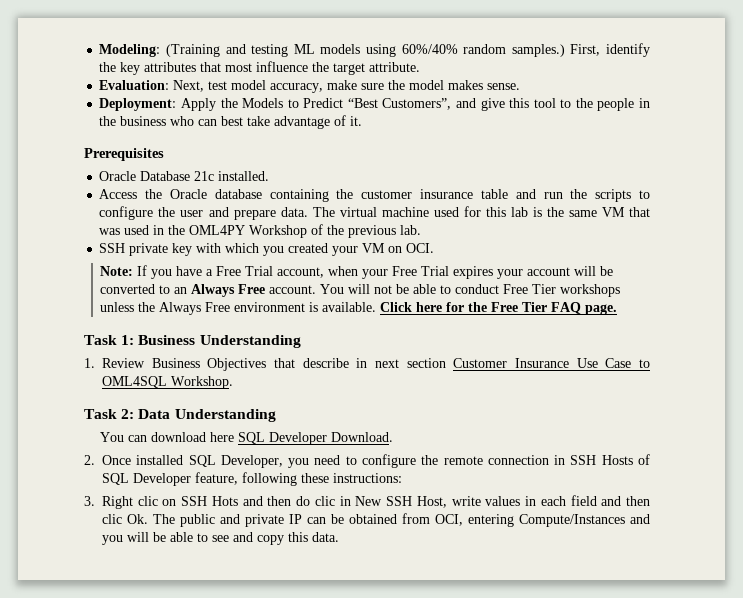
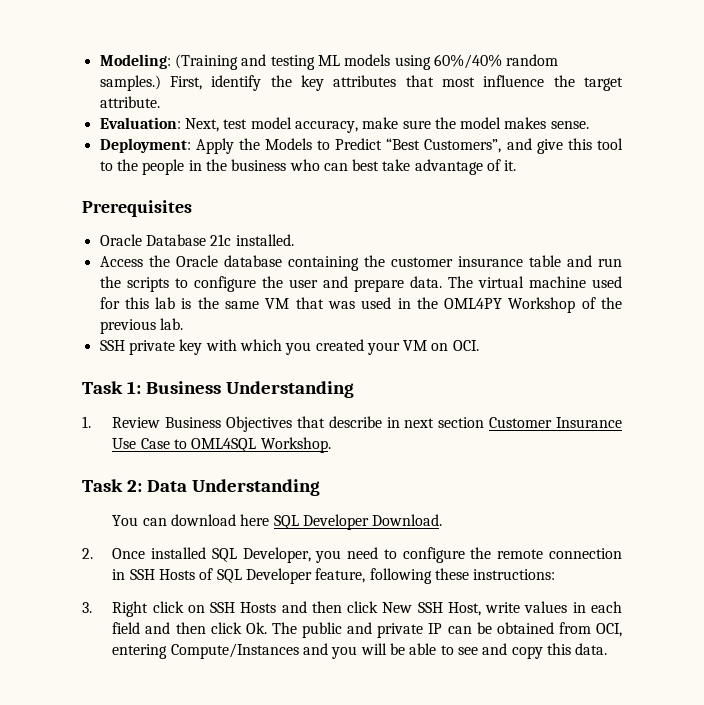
- Note: If you have a Free Trial account, when your Free Trial expires your account will be converted to an Always Free account. You will not be able to conduct Free Tier workshops unless the Always Free environment is available. Click here for the Free Tier FAQ page.
- 3. Right clic on SSH Hots and then do clic in New SSH Host, write values in each field and then clic Ok. The public and private IP can be obtained from OCI, entering Compute/Instances and you will be able to see and copy this data.
+ 3. Right click on SSH Hosts and then click New SSH Host, write values in each field and then click Ok. The public and private IP can be obtained from OCI, entering Compute/Instances and you will be able to see and copy this data.

